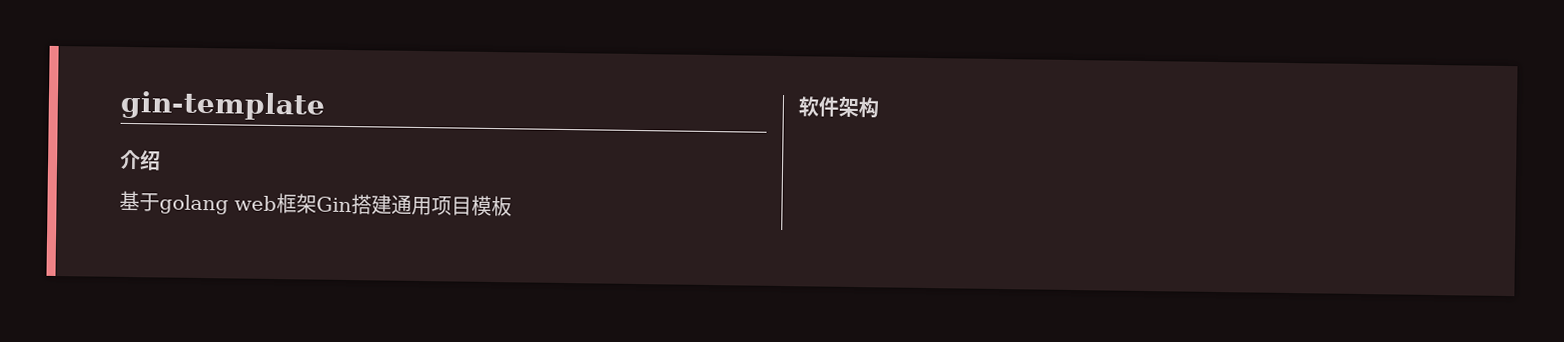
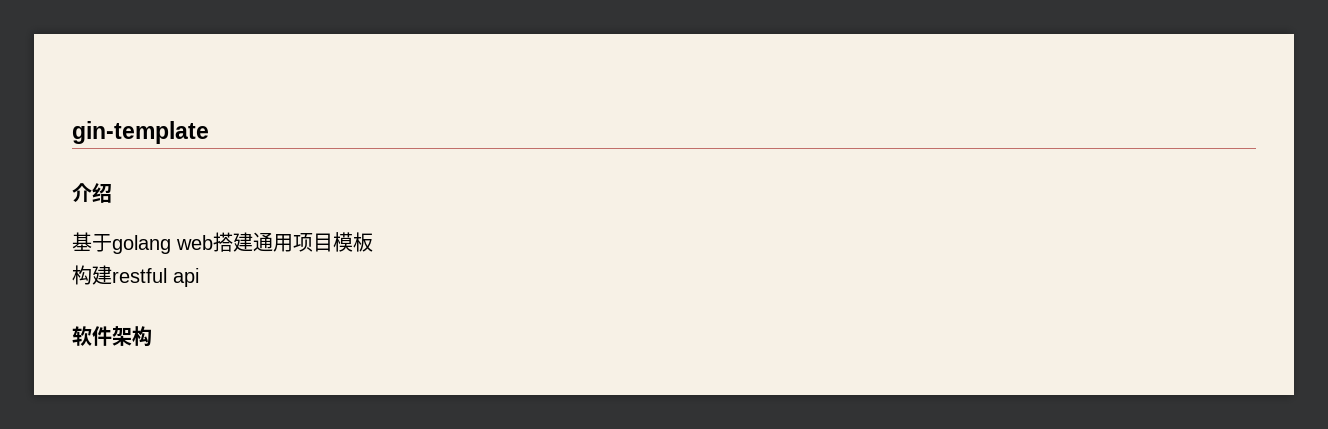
- 基于golang web框架Gin搭建通用项目模板
+ 基于golang web搭建通用项目模板
+ 构建restful api

